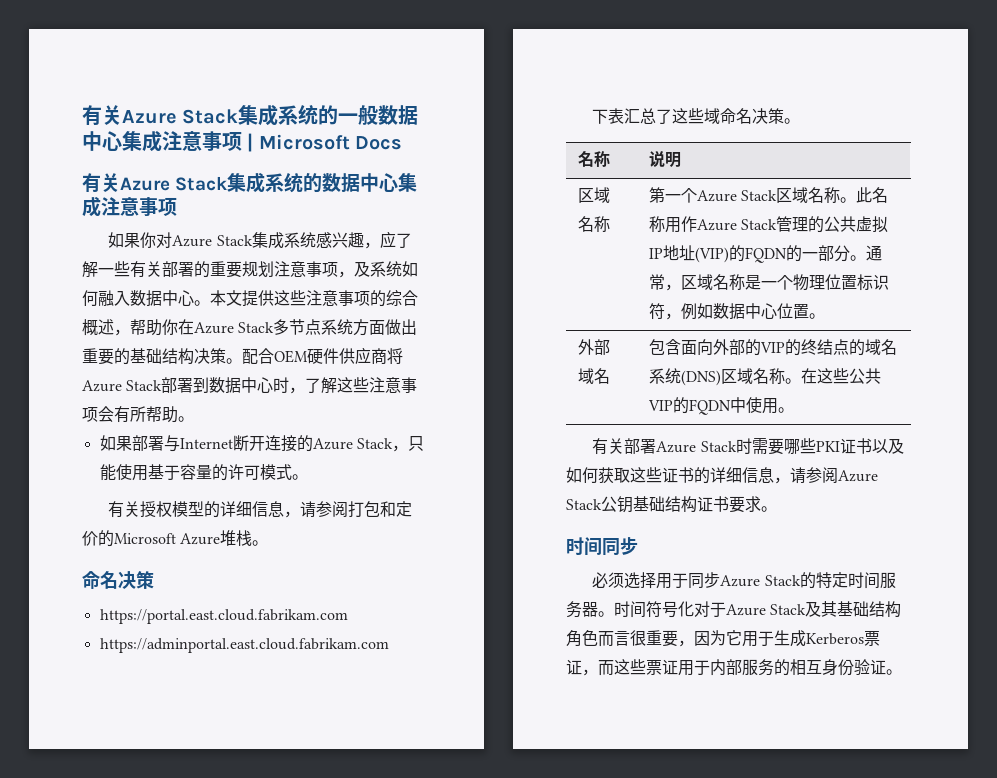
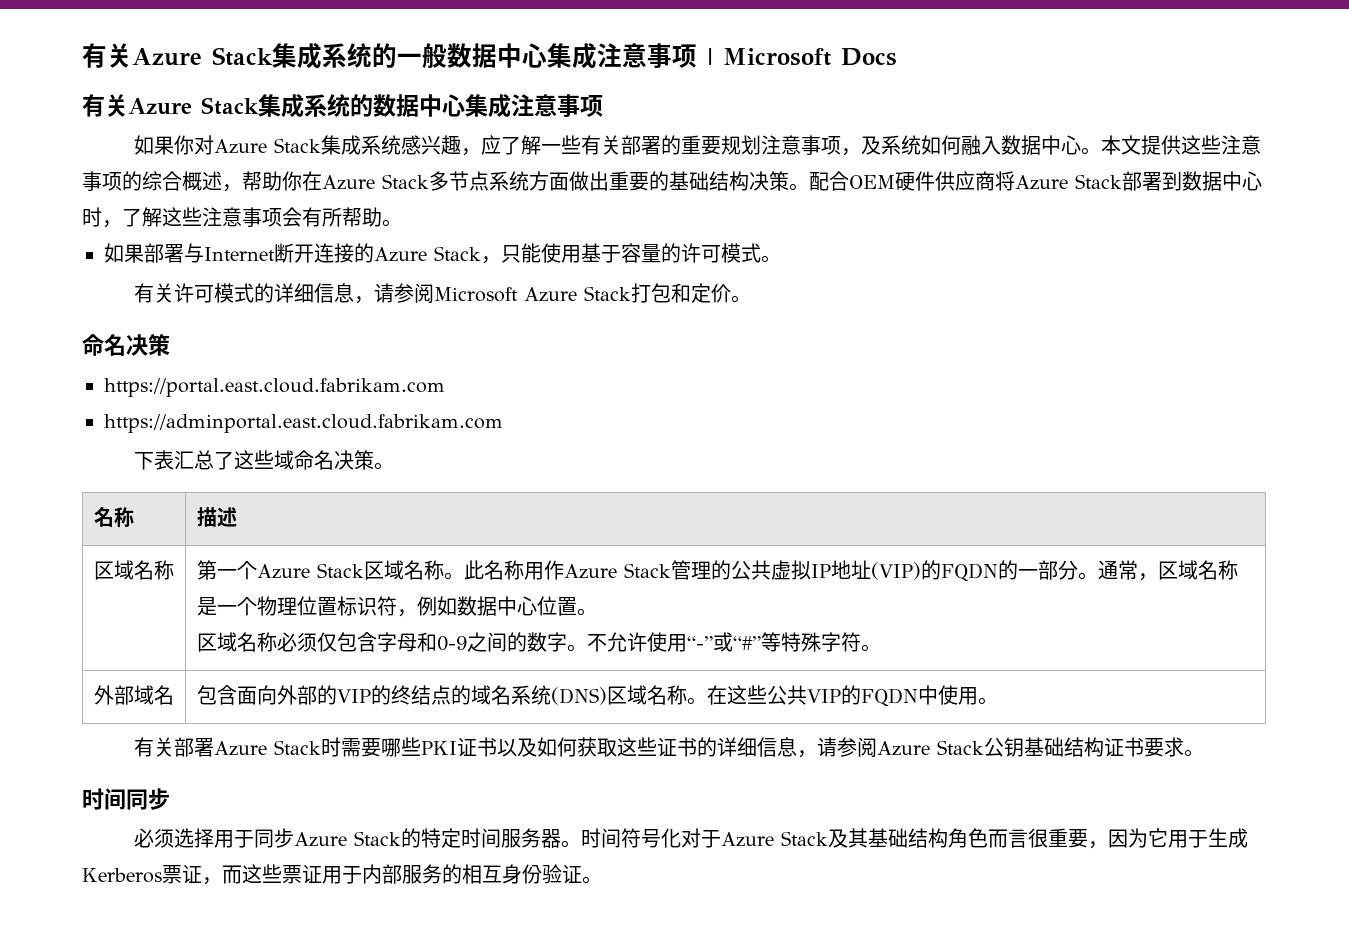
- 有关授权模型的详细信息，请参阅打包和定价的Microsoft Azure堆栈。
+ 有关许可模式的详细信息，请参阅Microsoft Azure Stack打包和定价。
- 名称 | 说明
+ 名称 | 描述
+ 区域名称必须仅包含字母和0-9之间的数字。不允许使用“-”或“#”等特殊字符。

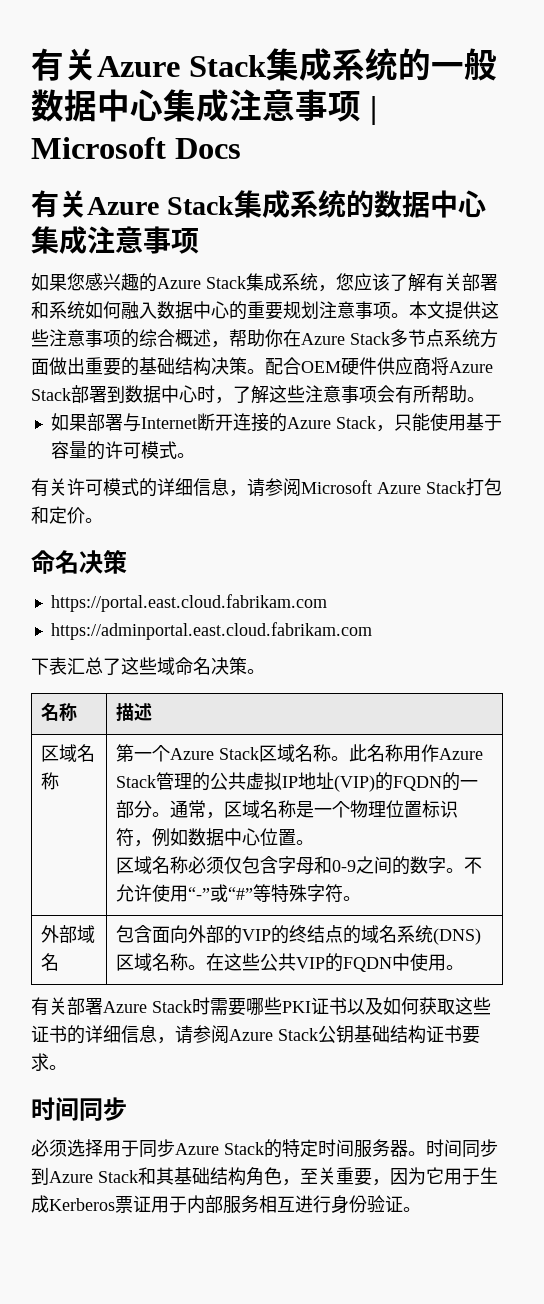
- 如果你对Azure Stack集成系统感兴趣，应了解一些有关部署的重要规划注意事项，及系统如何融入数据中心。
+ 如果您感兴趣的Azure Stack集成系统，您应该了解有关部署和系统如何融入数据中心的重要规划注意事项。
- 时间符号化对于Azure Stack及其基础结构角色而言很重要，因为它用于生成Kerberos票证，而这些票证用于内部服务的相互身份验证。
+ 时间同步到Azure Stack和其基础结构角色，至关重要，因为它用于生成Kerberos票证用于内部服务相互进行身份验证。

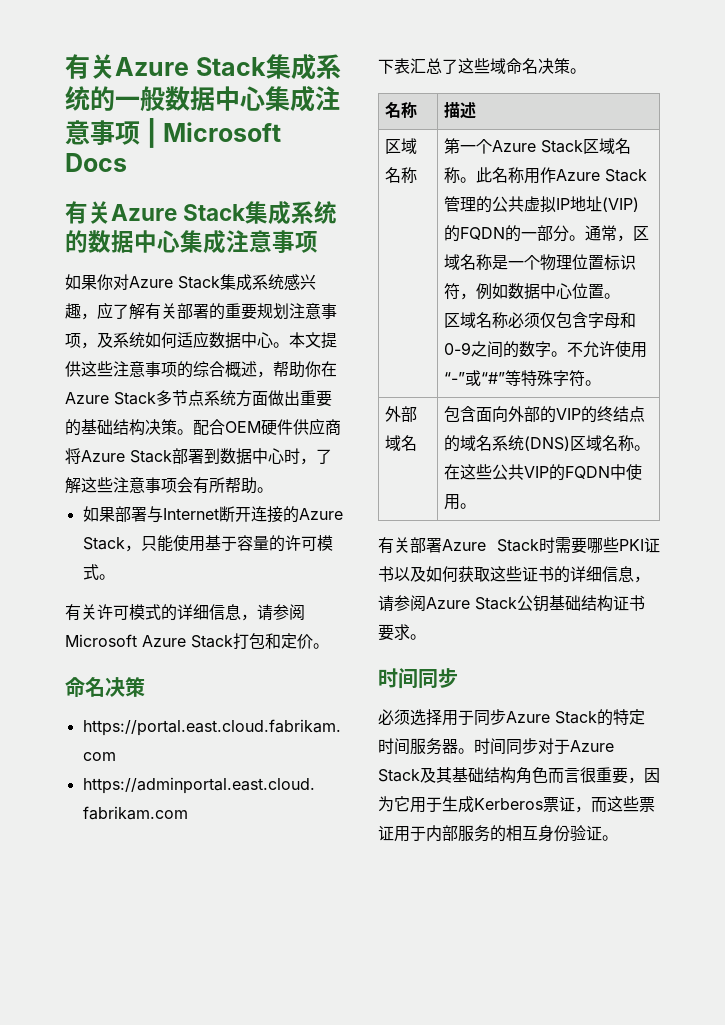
- 如果您感兴趣的Azure Stack集成系统，您应该了解有关部署和系统如何融入数据中心的重要规划注意事项。
+ 如果你对Azure Stack集成系统感兴趣，应了解有关部署的重要规划注意事项，及系统如何适应数据中心。
- 时间同步到Azure Stack和其基础结构角色，至关重要，因为它用于生成Kerberos票证用于内部服务相互进行身份验证。
+ 时间同步对于Azure Stack及其基础结构角色而言很重要，因为它用于生成Kerberos票证，而这些票证用于内部服务的相互身份验证。

